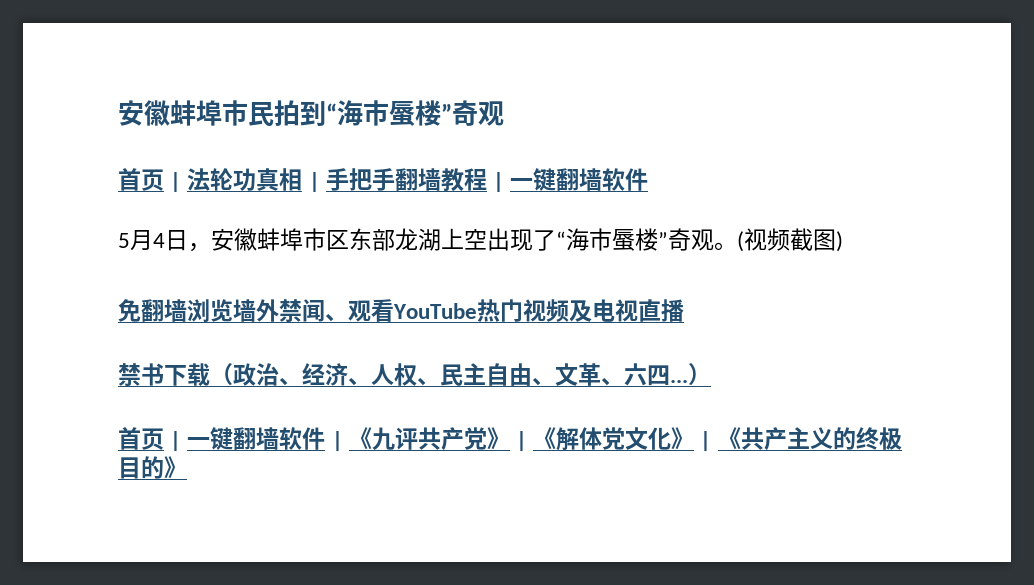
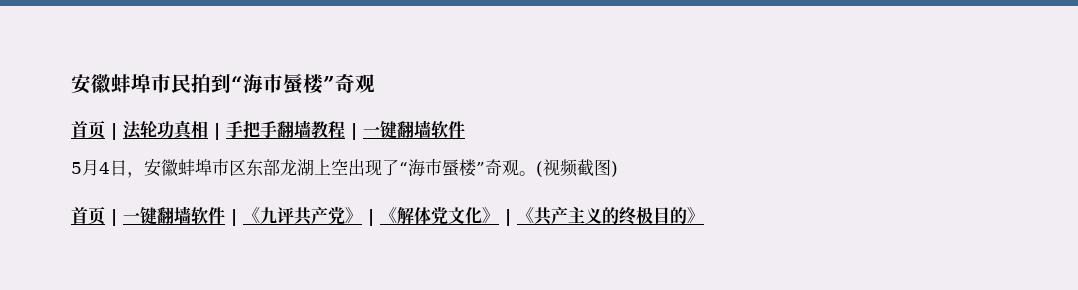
- 免翻墙浏览墙外禁闻、观看YouTube热门视频及电视直播
- 禁书下载（政治、经济、人权、民主自由、文革、六四...）

